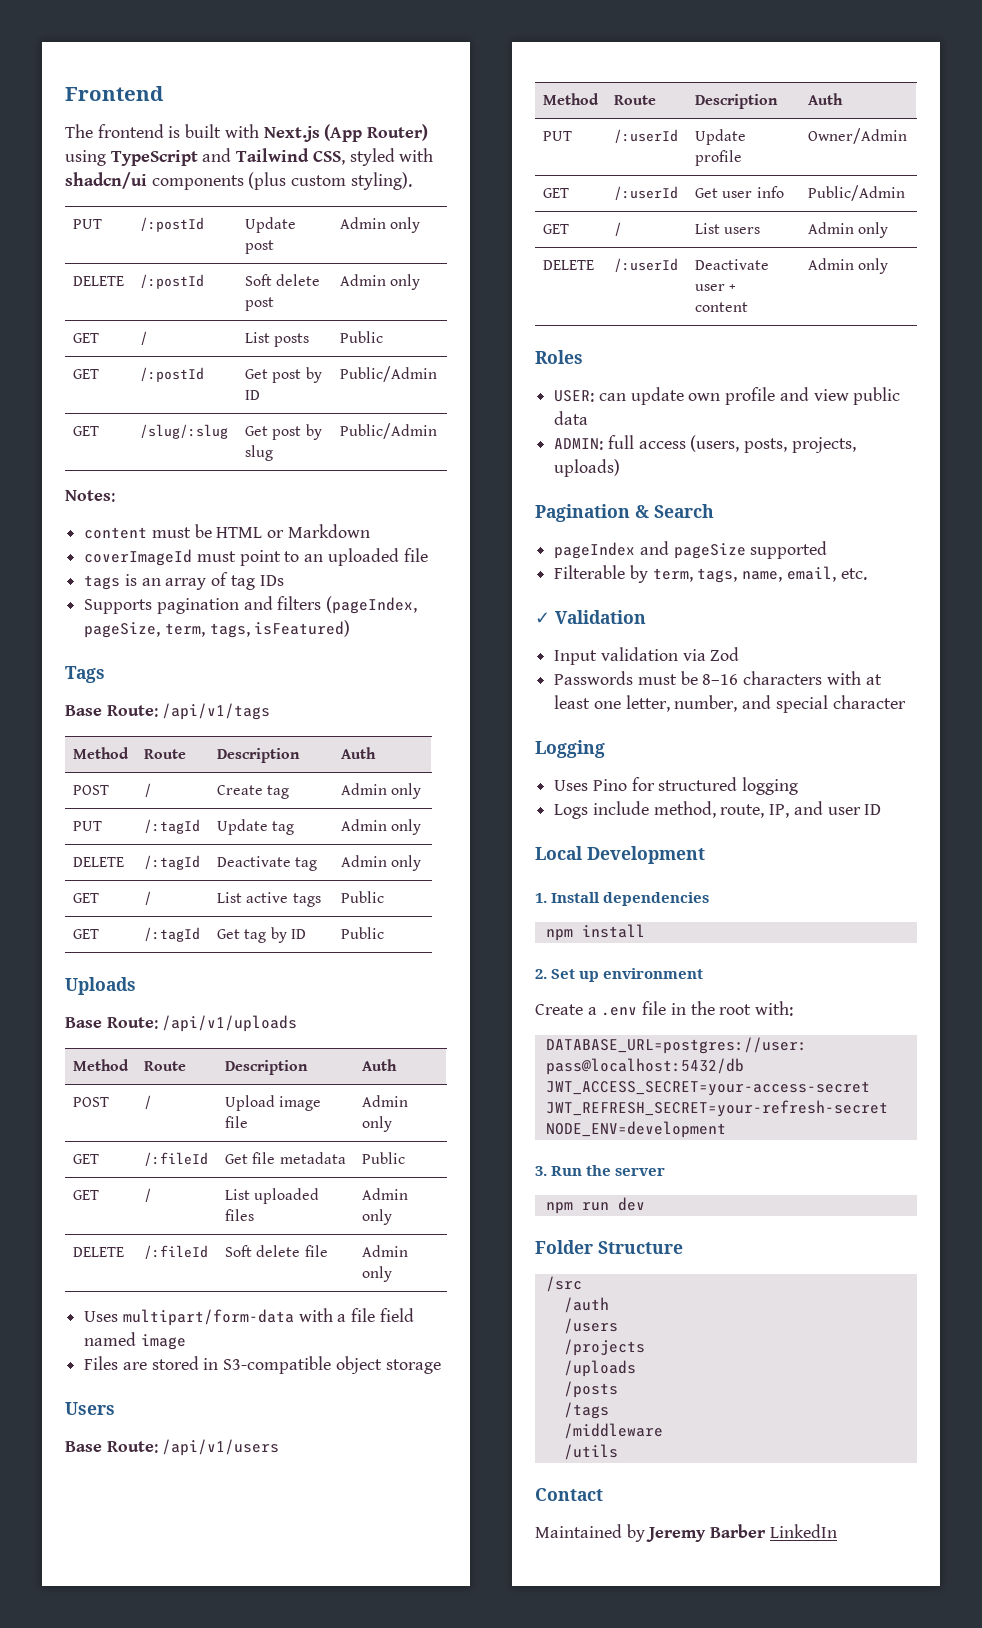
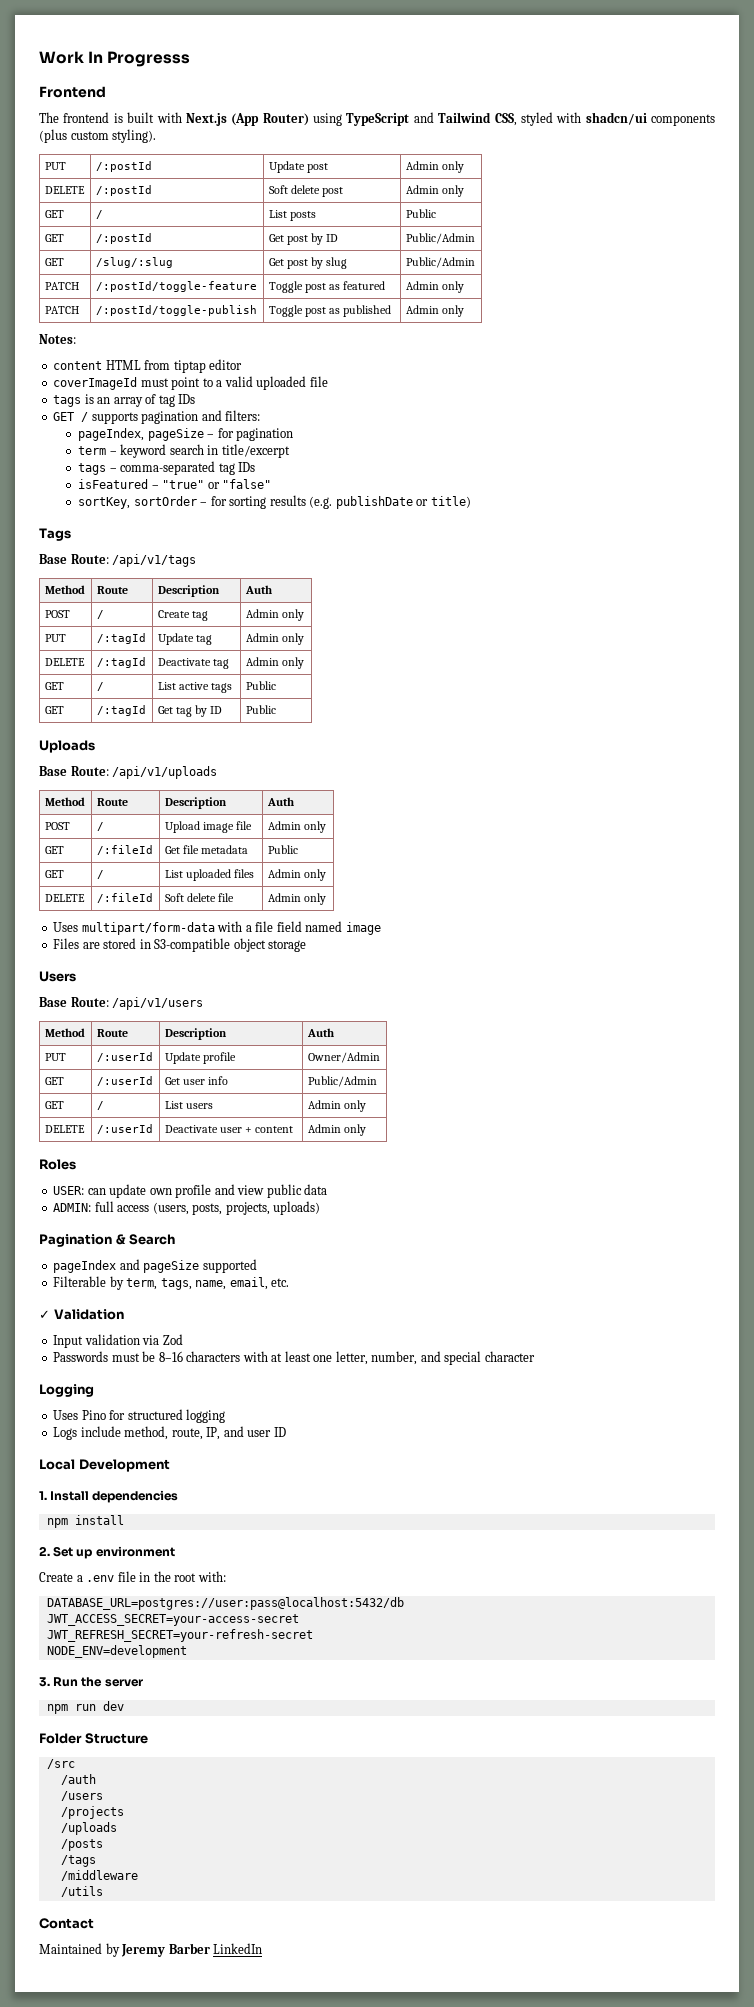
+ Work In Progresss
+ PATCH | /:postId/toggle-feature | Toggle post as featured | Admin only
+ PATCH | /:postId/toggle-publish | Toggle post as published | Admin only
  Notes:
- content must be HTML or Markdown
+ content HTML from tiptap editor
- coverImageId must point to an uploaded file
+ coverImageId must point to a valid uploaded file
- Supports pagination and filters (pageIndex, pageSize, term, tags, isFeatured)
+ GET / supports pagination and filters:
+ pageIndex, pageSize – for pagination
+ term – keyword search in title/excerpt
+ tags – comma-separated tag IDs
+ isFeatured – "true" or "false"
+ sortKey, sortOrder – for sorting results (e.g. publishDate or title)

